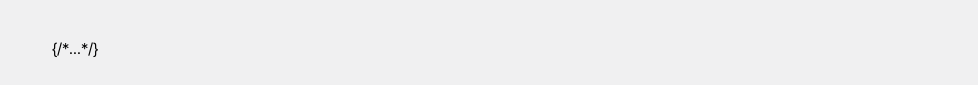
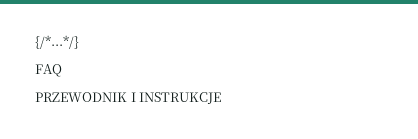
+ FAQ
+ PRZEWODNIK I INSTRUKCJE

